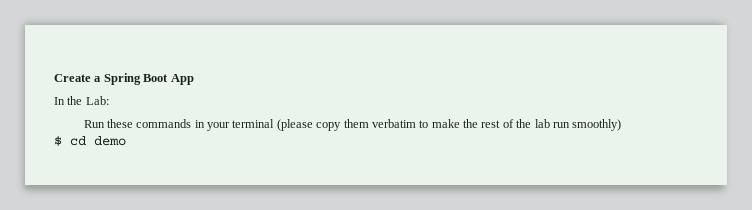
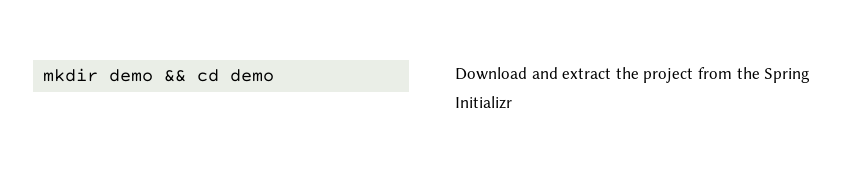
- Create a Spring Boot App
- In the Lab:
- Run these commands in your terminal (please copy them verbatim to make the rest of the lab run smoothly)
- $ cd demo
+ mkdir demo && cd demo
+ Download and extract the project from the Spring Initializr

